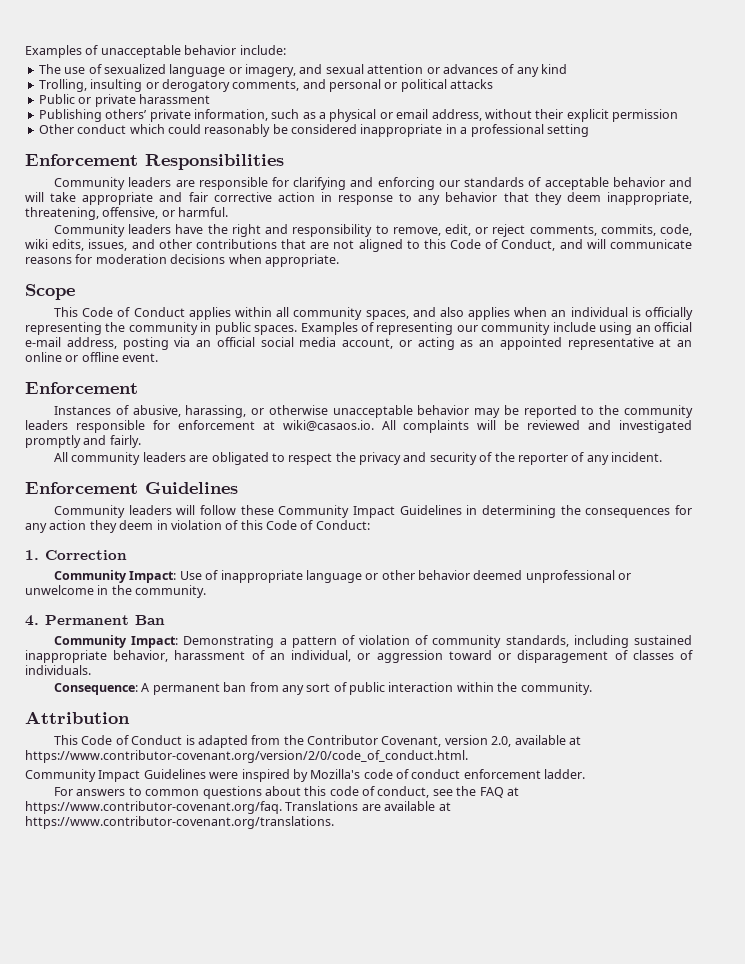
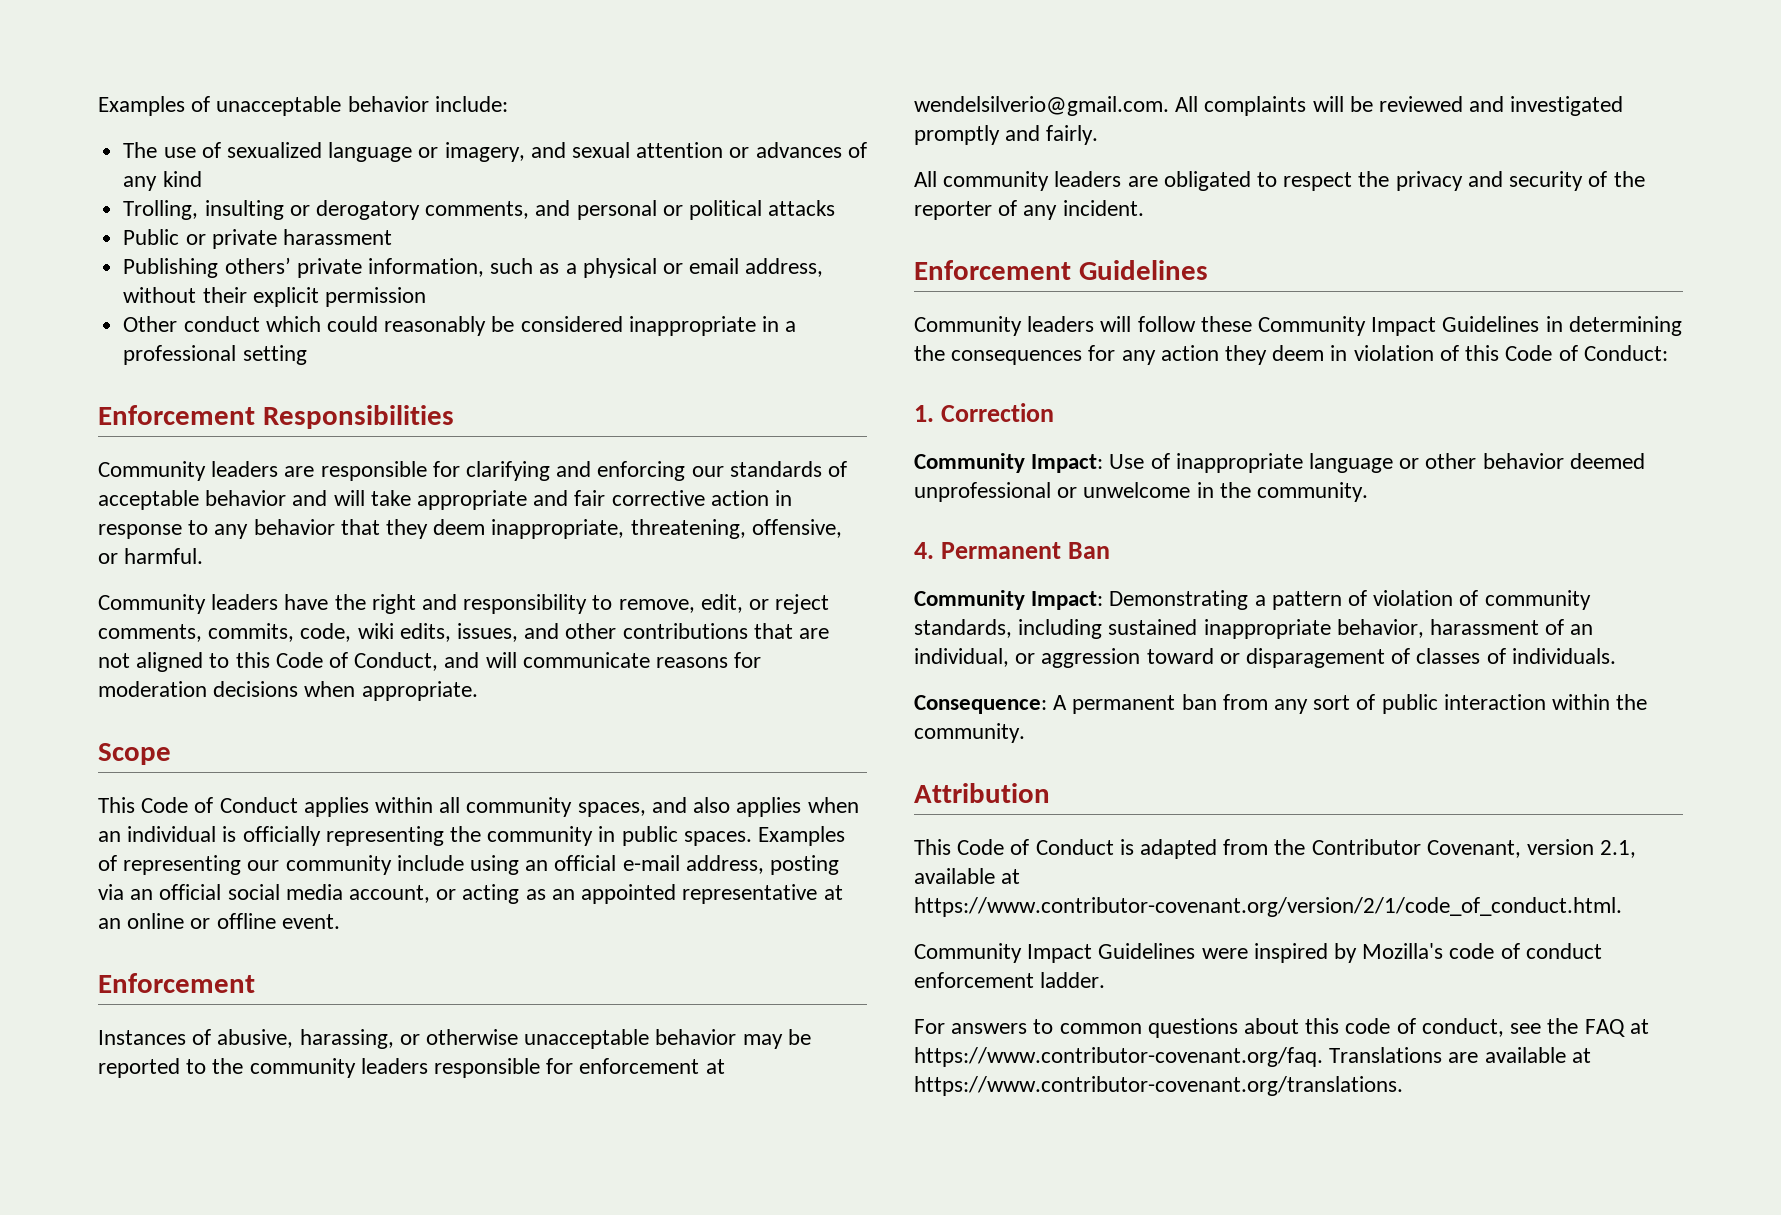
- Instances of abusive, harassing, or otherwise unacceptable behavior may be reported to the community leaders responsible for enforcement at wiki@casaos.io. All complaints will be reviewed and investigated promptly and fairly.
+ Instances of abusive, harassing, or otherwise unacceptable behavior may be reported to the community leaders responsible for enforcement at wendelsilverio@gmail.com. All complaints will be reviewed and investigated promptly and fairly.
- This Code of Conduct is adapted from the Contributor Covenant, version 2.0, available at https://www.contributor-covenant.org/version/2/0/code_of_conduct.html.
+ This Code of Conduct is adapted from the Contributor Covenant, version 2.1, available at https://www.contributor-covenant.org/version/2/1/code_of_conduct.html.

